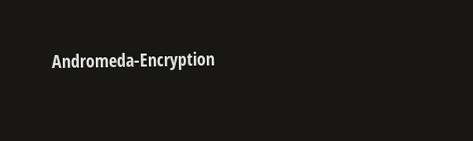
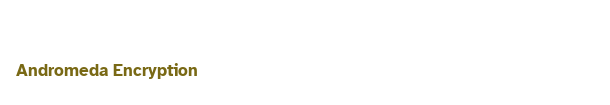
- Andromeda-Encryption
+ Andromeda Encryption

